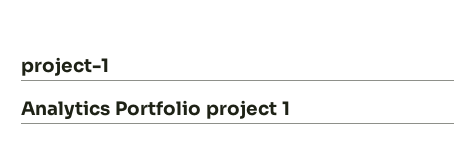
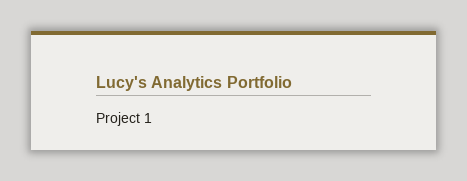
- project-1
- Analytics Portfolio project 1
+ Lucy's Analytics Portfolio
+ Project 1

